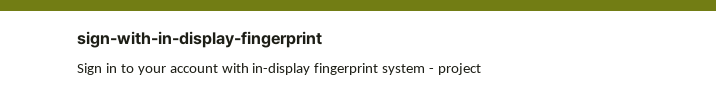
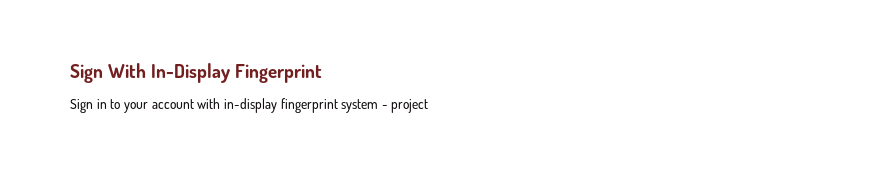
- sign-with-in-display-fingerprint
+ Sign With In-Display Fingerprint

